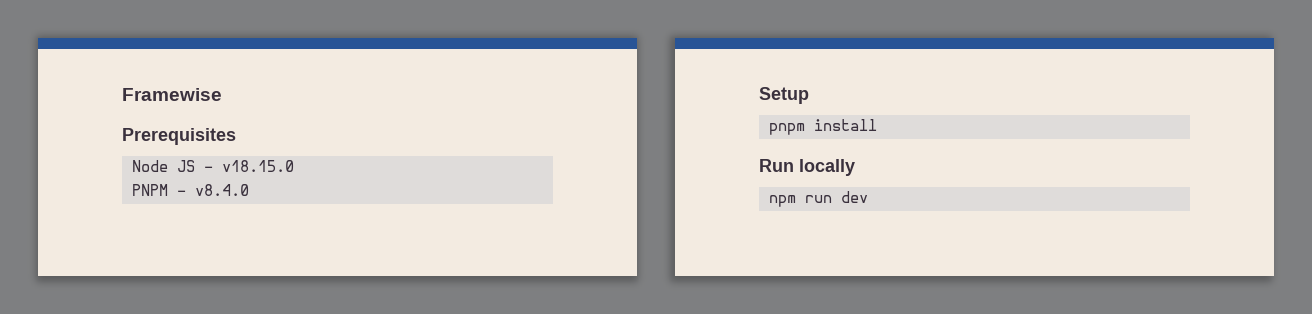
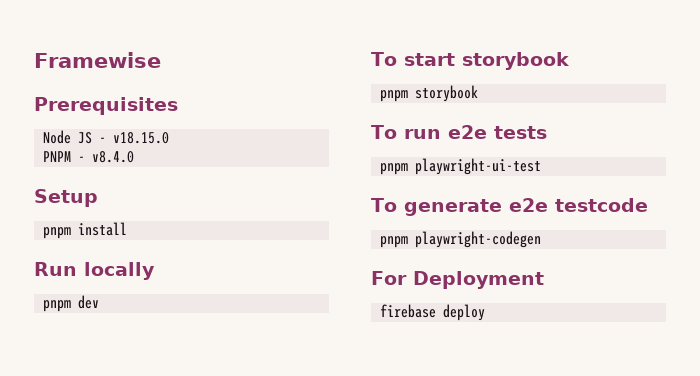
- npm run dev
+ pnpm dev
+ To start storybook
+ pnpm storybook
+ To run e2e tests
+ pnpm playwright-ui-test
+ To generate e2e testcode
+ pnpm playwright-codegen
+ For Deployment
+ firebase deploy

